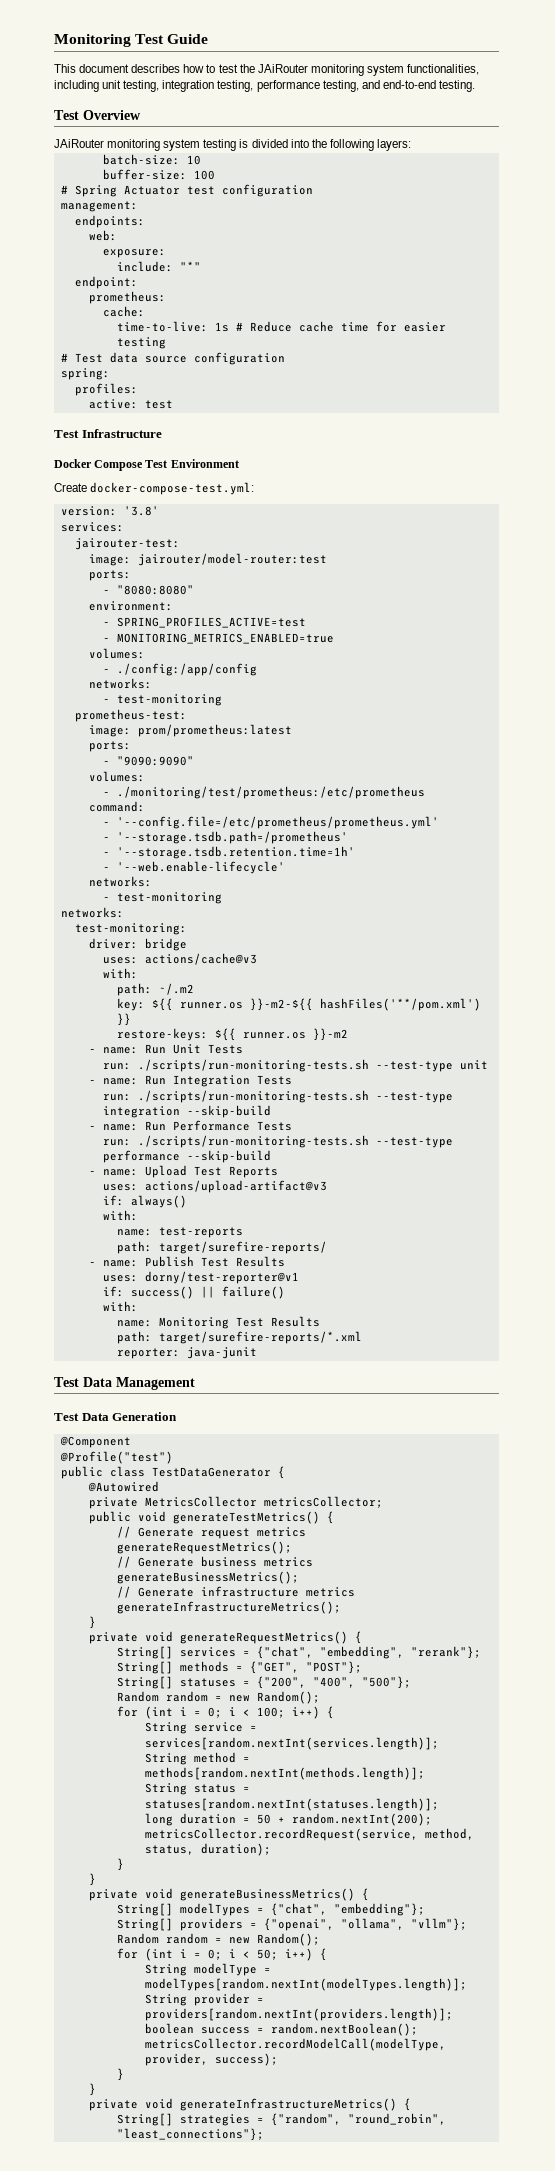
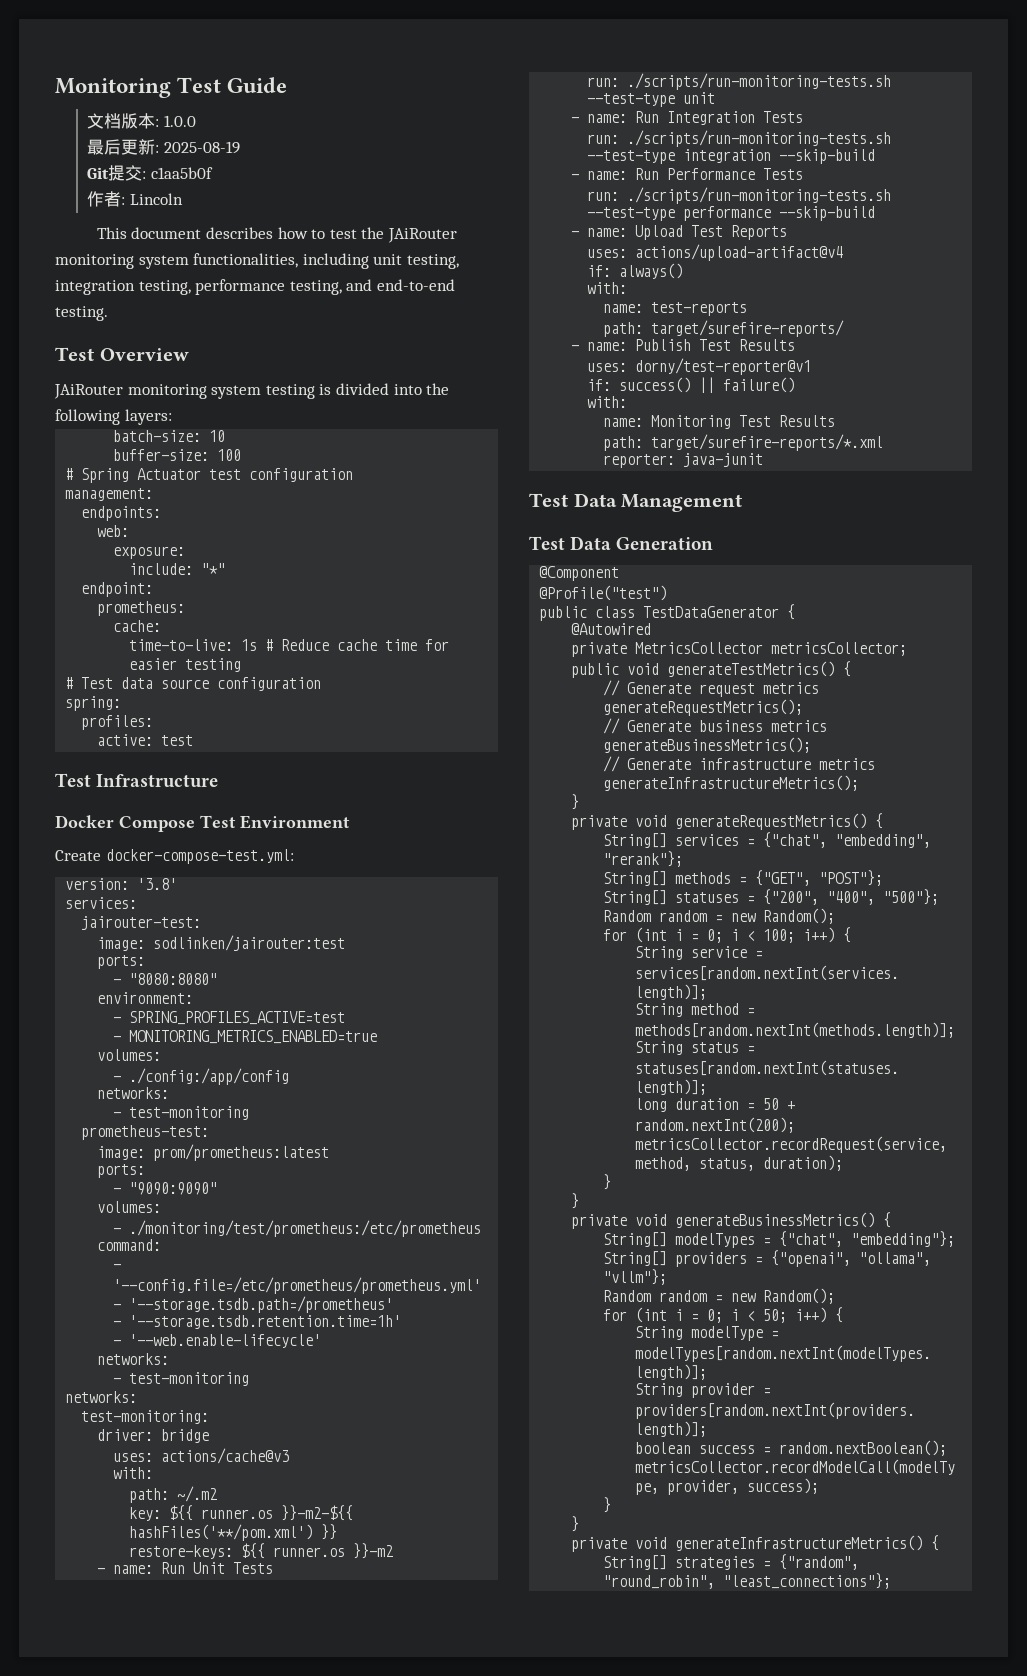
+ 文档版本: 1.0.0
+ 最后更新: 2025-08-19
+ Git提交: c1aa5b0f
+ 作者: Lincoln
- image: jairouter/model-router:test
+ image: sodlinken/jairouter:test
- uses: actions/upload-artifact@v3
+ uses: actions/upload-artifact@v4

